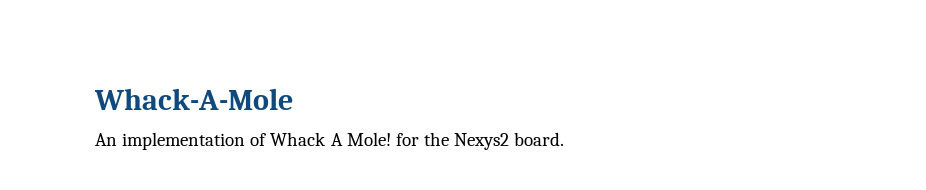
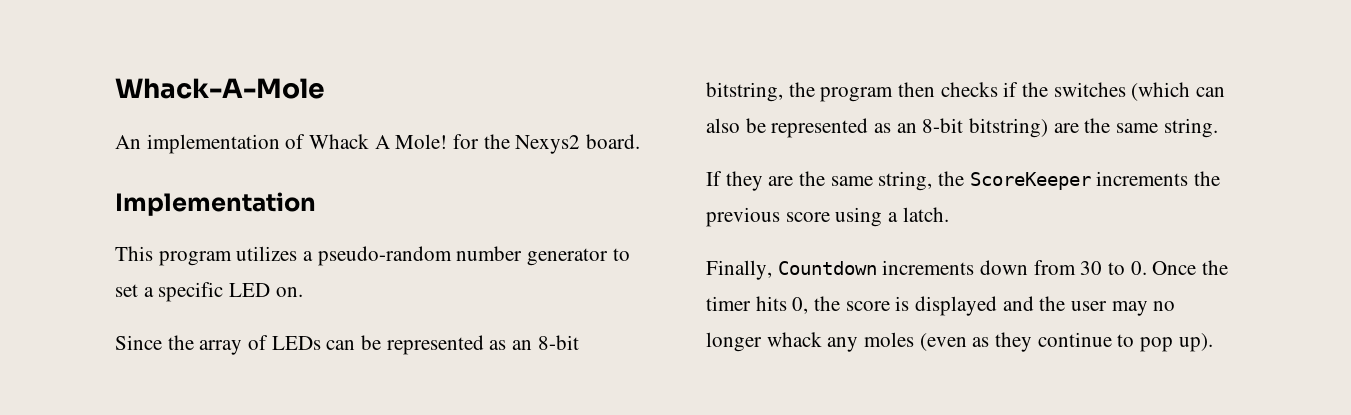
+ Implementation
+ This program utilizes a pseudo-random number generator to set a specific LED on.
+ Since the array of LEDs can be represented as an 8-bit bitstring, the program then checks if the switches (which can also be represented as an 8-bit bitstring) are the same string.
+ If they are the same string, the ScoreKeeper increments the previous score using a latch.
+ Finally, Countdown increments down from 30 to 0. Once the timer hits 0, the score is displayed and the user may no longer whack any moles (even as they continue to pop up).

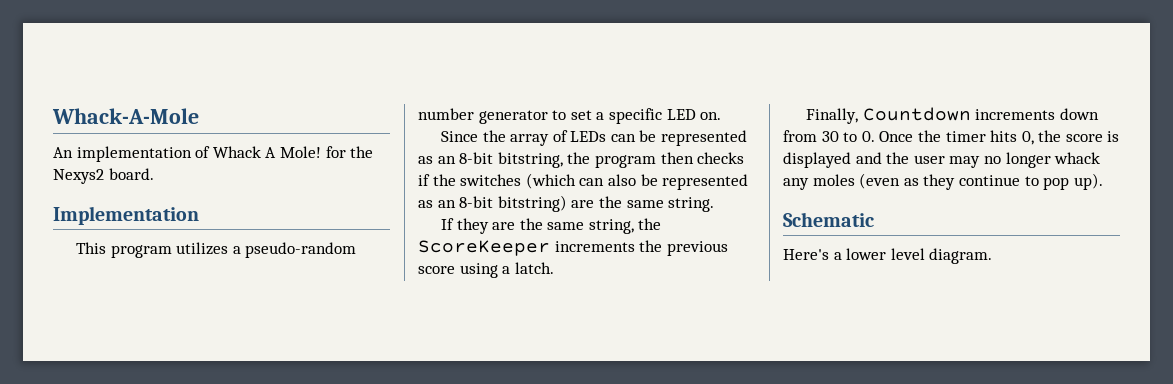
+ Schematic
+ Here's a lower level diagram.

